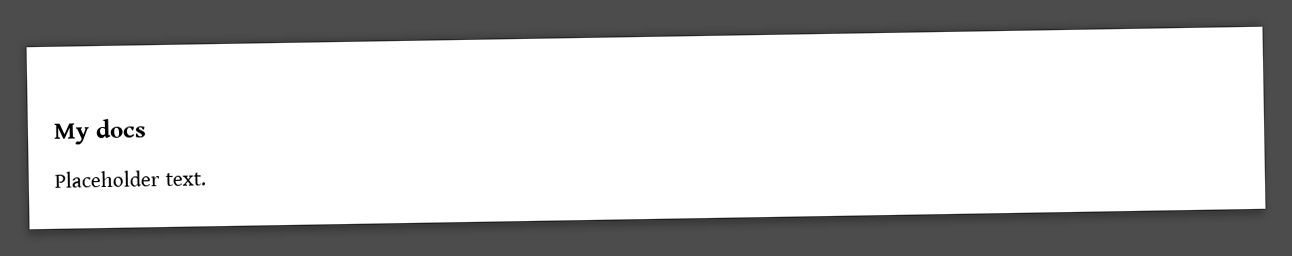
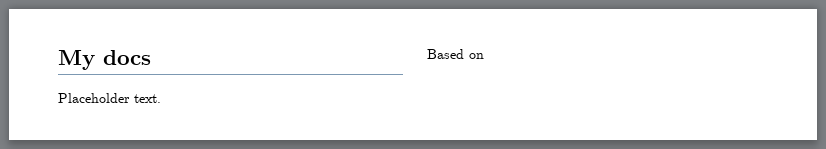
+ Based on

